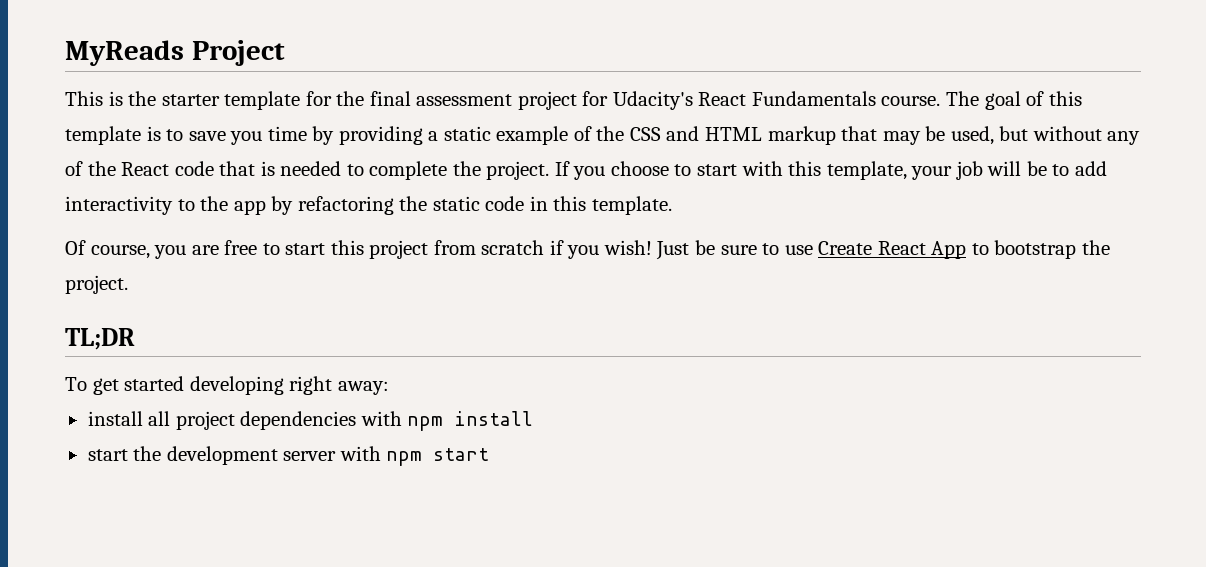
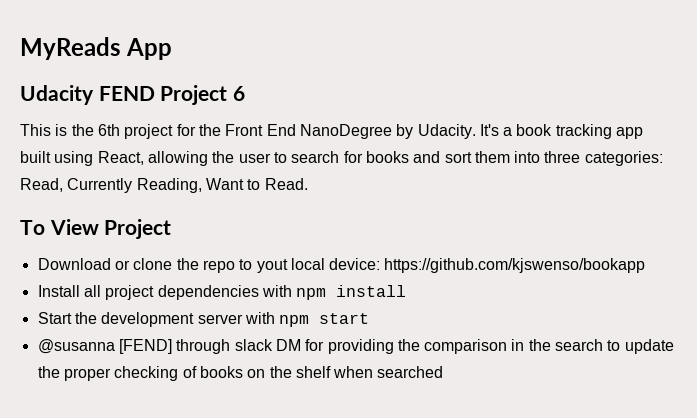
- MyReads Project
+ MyReads App
+ Udacity FEND Project 6
- This is the starter template for the final assessment project for Udacity's React Fundamentals course. The goal of this template is to save you time by providing a static example of the CSS and HTML markup that may be used, but without any of the React code that is needed to complete the project. If you choose to start with this template, your job will be to add interactivity to the app by refactoring the static code in this template.
- Of course, you are free to start this project from scratch if you wish! Just be sure to use Create React App to bootstrap the project.
- TL;DR
- To get started developing right away:
- install all project dependencies with npm install
+ This is the 6th project for the Front End NanoDegree by Udacity. It's a book tracking app built using React, allowing the user to search for books and sort them into three categories: Read, Currently Reading, Want to Read.
+ To View Project
+ Download or clone the repo to yout local device: https://github.com/kjswenso/bookapp
+ Install all project dependencies with npm install
- start the development server with npm start
+ Start the development server with npm start
+ @susanna [FEND] through slack DM for providing the comparison in the search to update the proper checking of books on the shelf when searched

